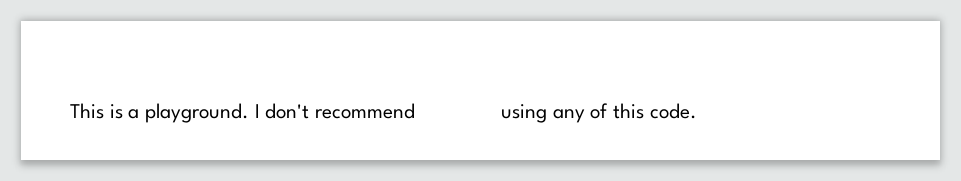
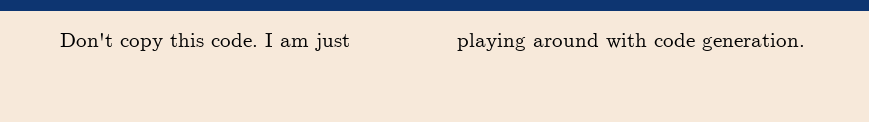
- This is a playground. I don't recommend using any of this code.
+ Don't copy this code. I am just playing around with code generation.

